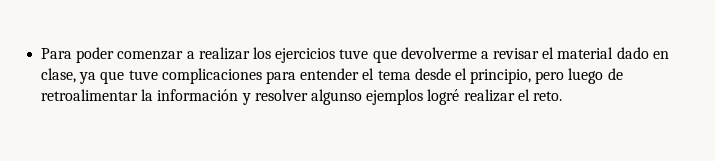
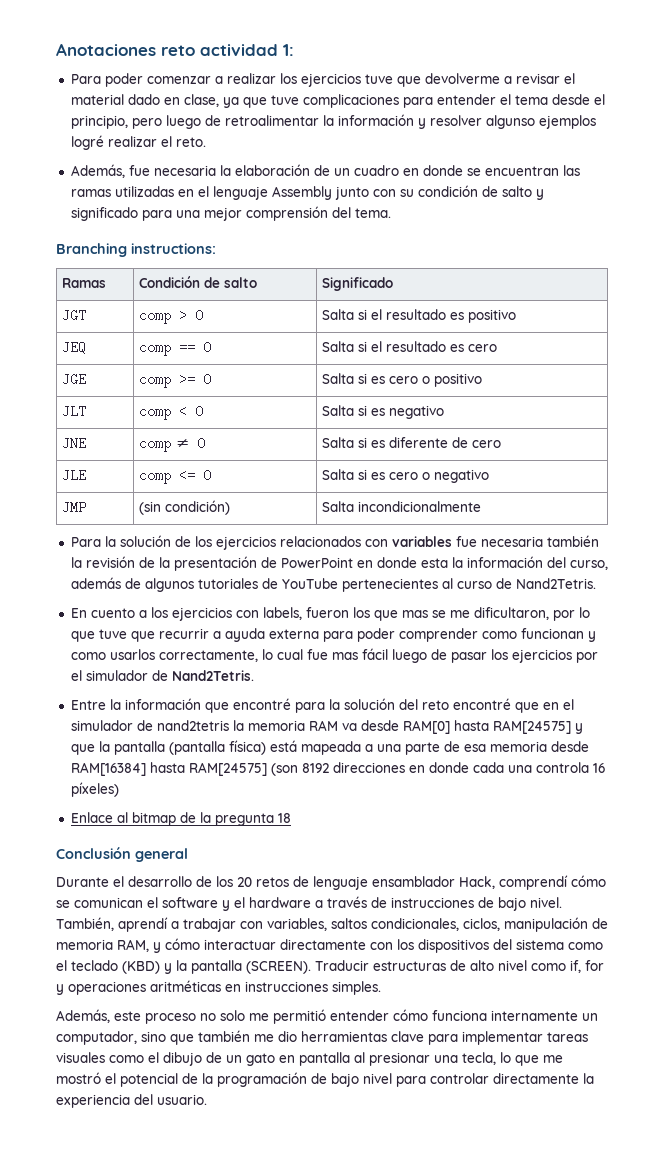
+ Anotaciones reto actividad 1:
+ Además, fue necesaria la elaboración de un cuadro en donde se encuentran las ramas utilizadas en el lenguaje Assembly junto con su condición de salto y significado para una mejor comprensión del tema.
+ Branching instructions:
+ Ramas | Condición de salto | Significado
+ JGT | comp > 0 | Salta si el resultado es positivo
+ JEQ | comp == 0 | Salta si el resultado es cero
+ JGE | comp >= 0 | Salta si es cero o positivo
+ JLT | comp < 0 | Salta si es negativo
+ JNE | comp ≠ 0 | Salta si es diferente de cero
+ JLE | comp <= 0 | Salta si es cero o negativo
+ JMP | (sin condición) | Salta incondicionalmente
+ Para la solución de los ejercicios relacionados con variables fue necesaria también la revisión de la presentación de PowerPoint en donde esta la información del curso, además de algunos tutoriales de YouTube pertenecientes al curso de Nand2Tetris.
+ En cuento a los ejercicios con labels, fueron los que mas se me dificultaron, por lo que tuve que recurrir a ayuda externa para poder comprender como funcionan y como usarlos correctamente, lo cual fue mas fácil luego de pasar los ejercicios por el simulador de Nand2Tetris.
+ Entre la información que encontré para la solución del reto encontré que en el simulador de nand2tetris la memoria RAM va desde RAM[0] hasta RAM[24575] y que la pantalla (pantalla física) está mapeada a una parte de esa memoria desde RAM[16384] hasta RAM[24575] (son 8192 direcciones en donde cada una controla 16 píxeles)
+ Enlace al bitmap de la pregunta 18
+ Conclusión general
+ Durante el desarrollo de los 20 retos de lenguaje ensamblador Hack, comprendí cómo se comunican el software y el hardware a través de instrucciones de bajo nivel. También, aprendí a trabajar con variables, saltos condicionales, ciclos, manipulación de memoria RAM, y cómo interactuar directamente con los dispositivos del sistema como el teclado (KBD) y la pantalla (SCREEN). Traducir estructuras de alto nivel como if, for y operaciones aritméticas en instrucciones simples.
+ Además, este proceso no solo me permitió entender cómo funciona internamente un computador, sino que también me dio herramientas clave para implementar tareas visuales como el dibujo de un gato en pantalla al presionar una tecla, lo que me mostró el potencial de la programación de bajo nivel para controlar directamente la experiencia del usuario.

